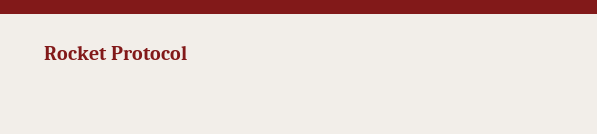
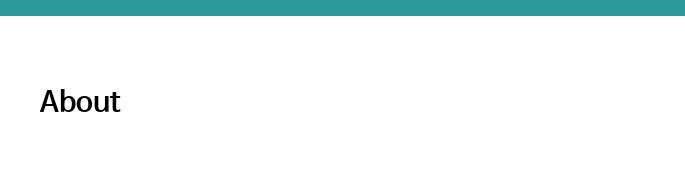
- Rocket Protocol
+ About

